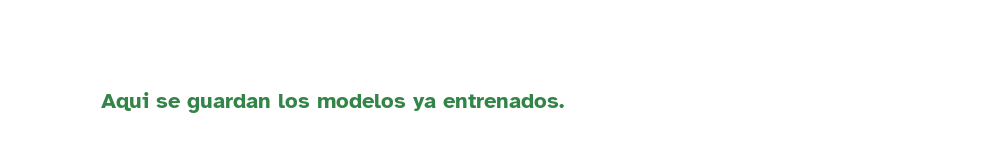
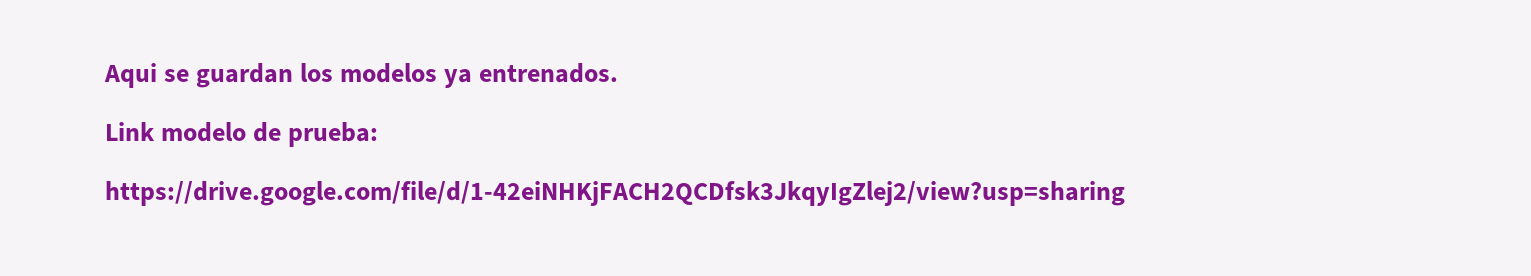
+ Link modelo de prueba:
+ https://drive.google.com/file/d/1-42eiNHKjFACH2QCDfsk3JkqyIgZlej2/view?usp=sharing

